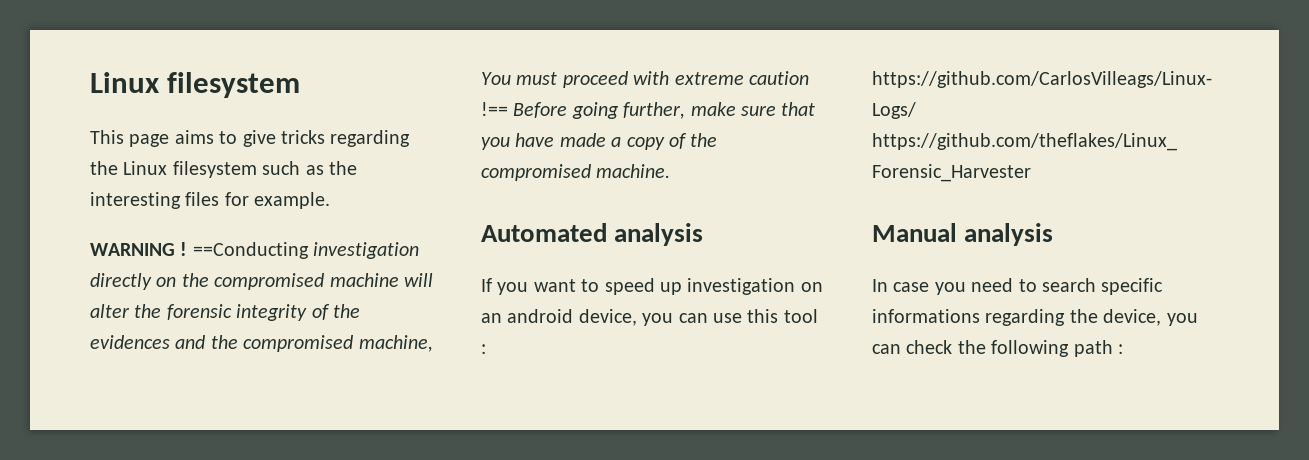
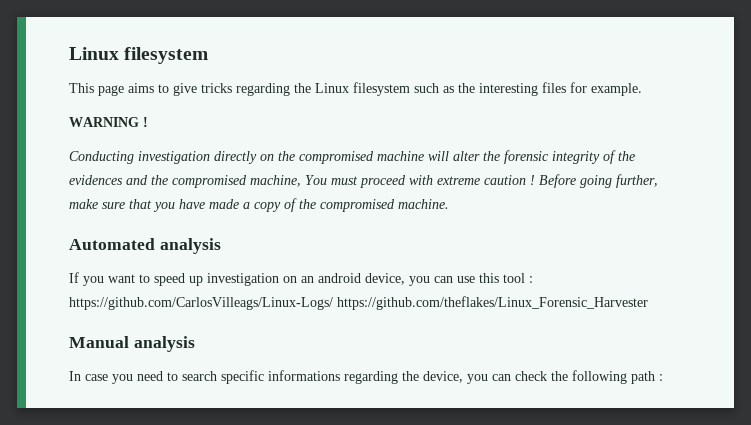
- WARNING ! ==Conducting investigation directly on the compromised machine will alter the forensic integrity of the evidences and the compromised machine, You must proceed with extreme caution !== Before going further, make sure that you have made a copy of the compromised machine.
+ WARNING !
+ Conducting investigation directly on the compromised machine will alter the forensic integrity of the evidences and the compromised machine, You must proceed with extreme caution ! Before going further, make sure that you have made a copy of the compromised machine.

